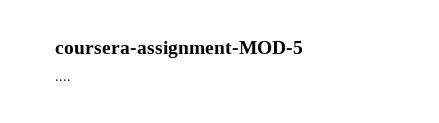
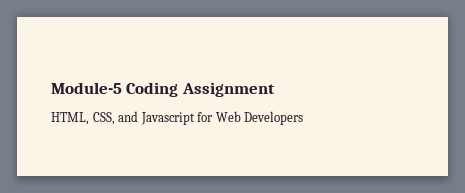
- coursera-assignment-MOD-5
- ....
+ Module-5 Coding Assignment
+ HTML, CSS, and Javascript for Web Developers

